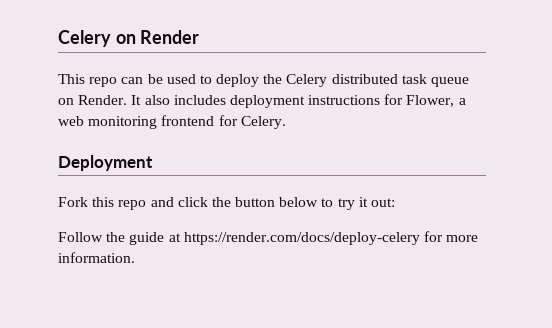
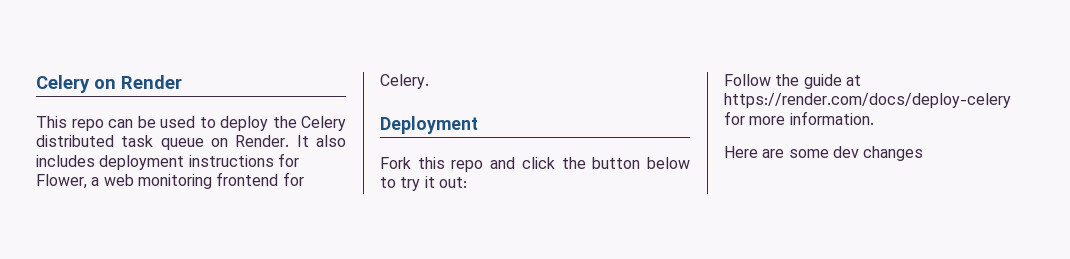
+ Here are some dev changes

